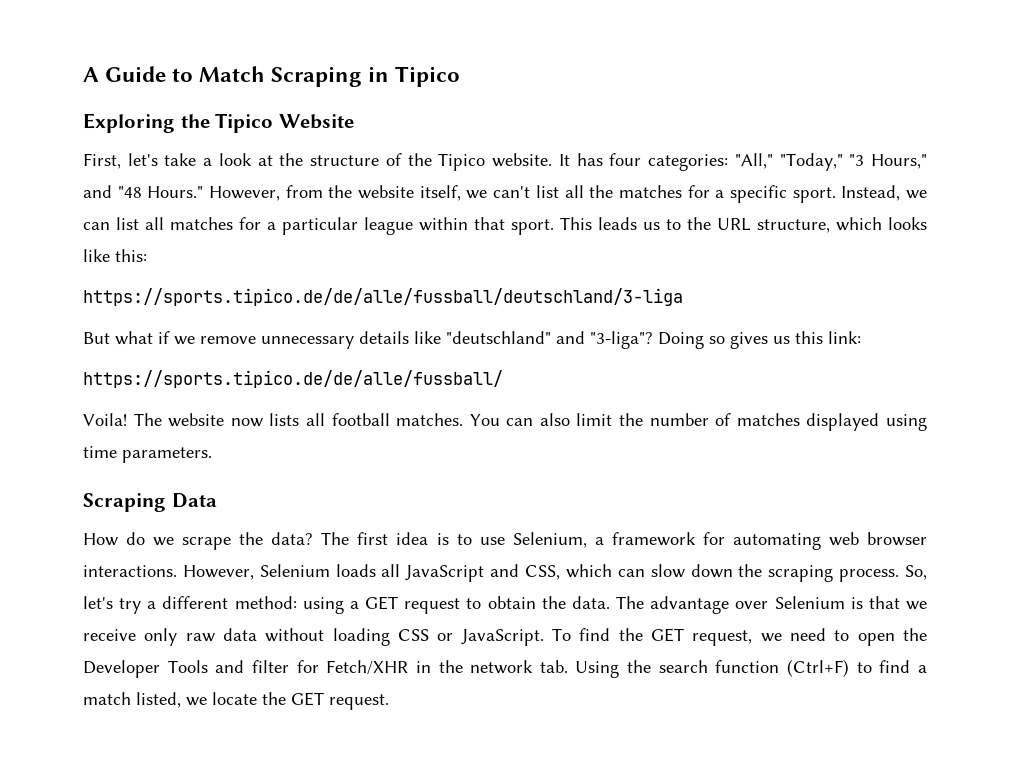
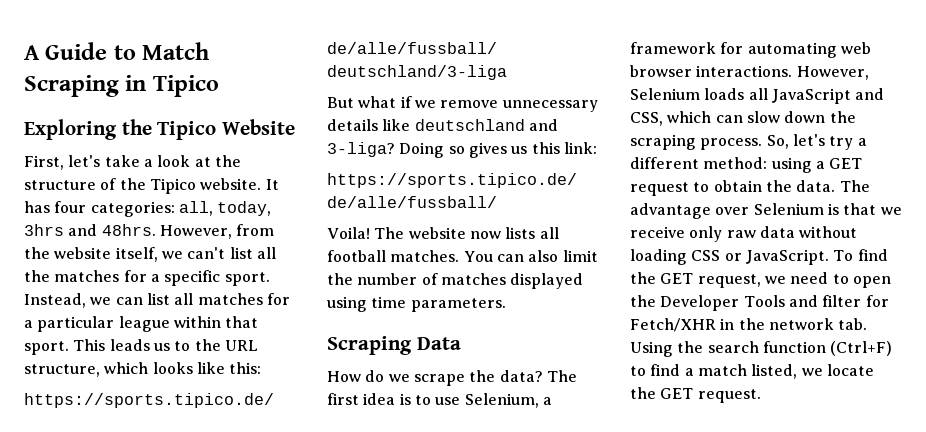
- It has four categories: "All," "Today," "3 Hours," and "48 Hours."
+ It has four categories: all, today, 3hrs and 48hrs.
- But what if we remove unnecessary details like "deutschland" and "3-liga"?
+ But what if we remove unnecessary details like deutschland and 3-liga?

